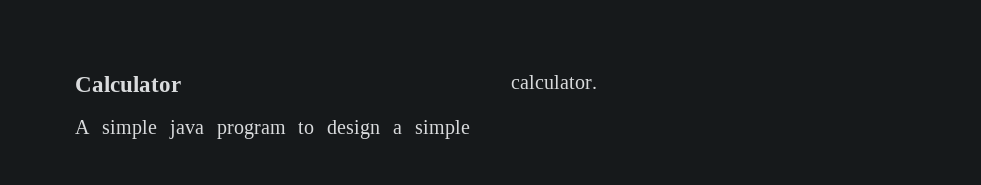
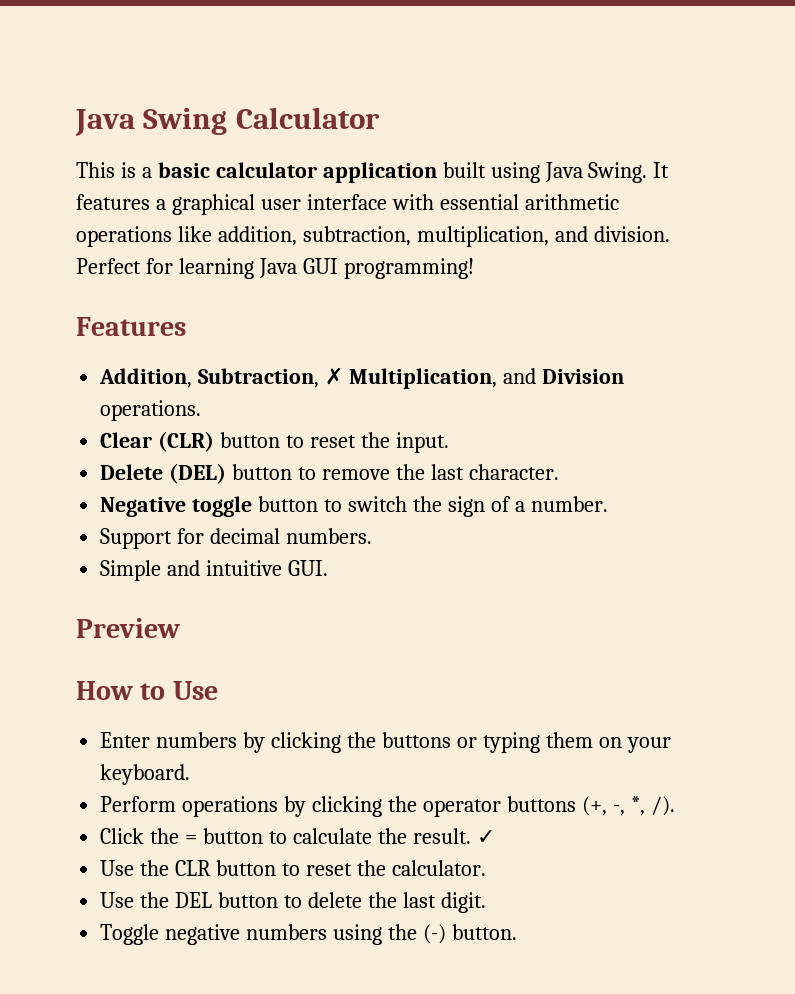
- Calculator
+ Java Swing Calculator
- A simple java program to design a simple calculator.
+ This is a basic calculator application built using Java Swing. It features a graphical user interface with essential arithmetic operations like addition, subtraction, multiplication, and division. Perfect for learning Java GUI programming!
+ Features
+ Addition, Subtraction, ✗ Multiplication, and Division operations.
+ Clear (CLR) button to reset the input.
+ Delete (DEL) button to remove the last character.
+ Negative toggle button to switch the sign of a number.
+ Support for decimal numbers.
+ Simple and intuitive GUI.
+ Preview
+ How to Use
+ Enter numbers by clicking the buttons or typing them on your keyboard.
+ Perform operations by clicking the operator buttons (+, -, *, /).
+ Click the = button to calculate the result. ✓
+ Use the CLR button to reset the calculator.
+ Use the DEL button to delete the last digit.
+ Toggle negative numbers using the (-) button.

